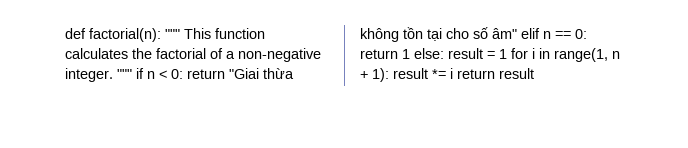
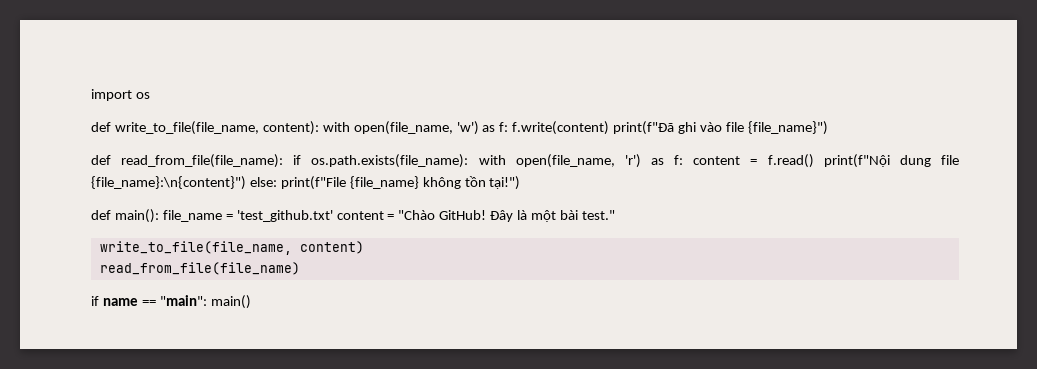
- def factorial(n): """ This function calculates the factorial of a non-negative integer. """ if n < 0: return "Giai thừa không tồn tại cho số âm" elif n == 0: return 1 else: result = 1 for i in range(1, n + 1): result *= i return result
+ import os
+ def write_to_file(file_name, content): with open(file_name, 'w') as f: f.write(content) print(f"Đã ghi vào file {file_name}")
+ def read_from_file(file_name): if os.path.exists(file_name): with open(file_name, 'r') as f: content = f.read() print(f"Nội dung file {file_name}:\n{content}") else: print(f"File {file_name} không tồn tại!")
+ def main(): file_name = 'test_github.txt' content = "Chào GitHub! Đây là một bài test."
+ write_to_file(file_name, content)
+ read_from_file(file_name)
+ if name == "main": main()

